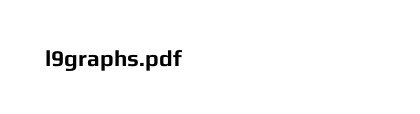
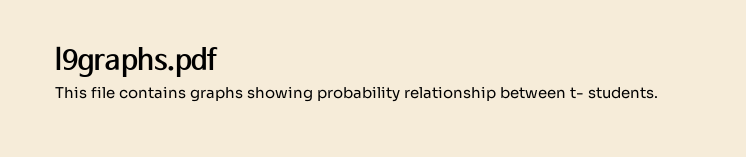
+ This file contains graphs showing probability relationship between t- students.

